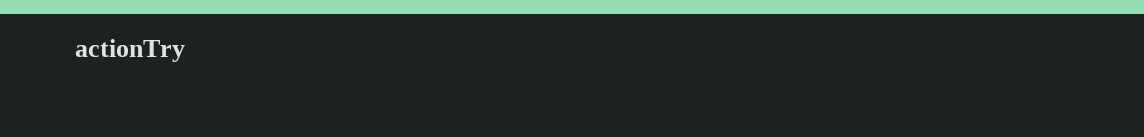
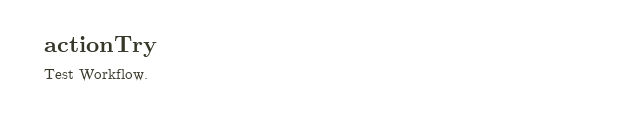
+ Test Workflow.

